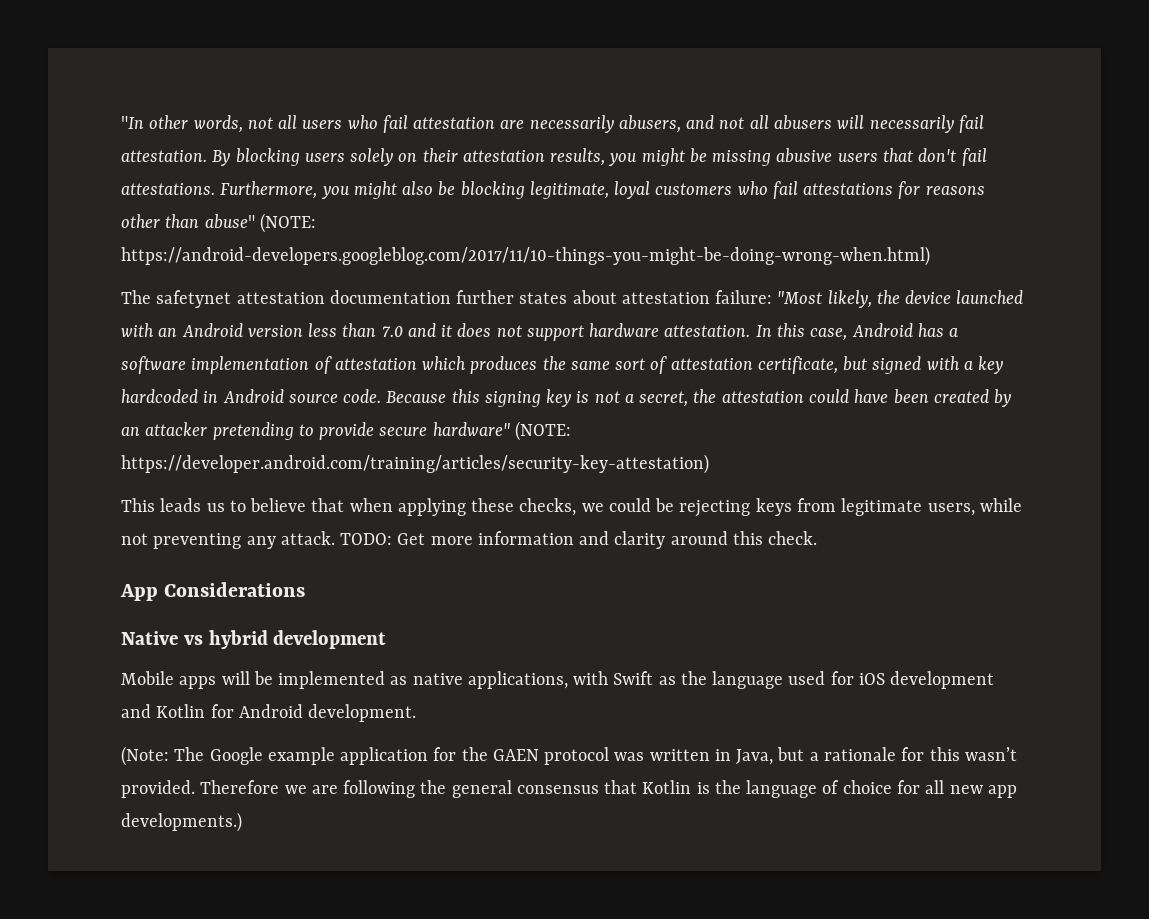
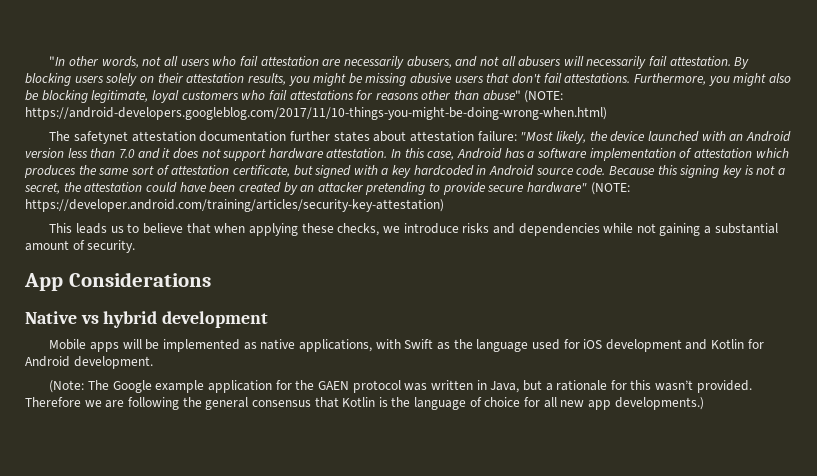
- This leads us to believe that when applying these checks, we could be rejecting keys from legitimate users, while not preventing any attack. TODO: Get more information and clarity around this check.
+ This leads us to believe that when applying these checks, we introduce risks and dependencies while not gaining a substantial amount of security.

